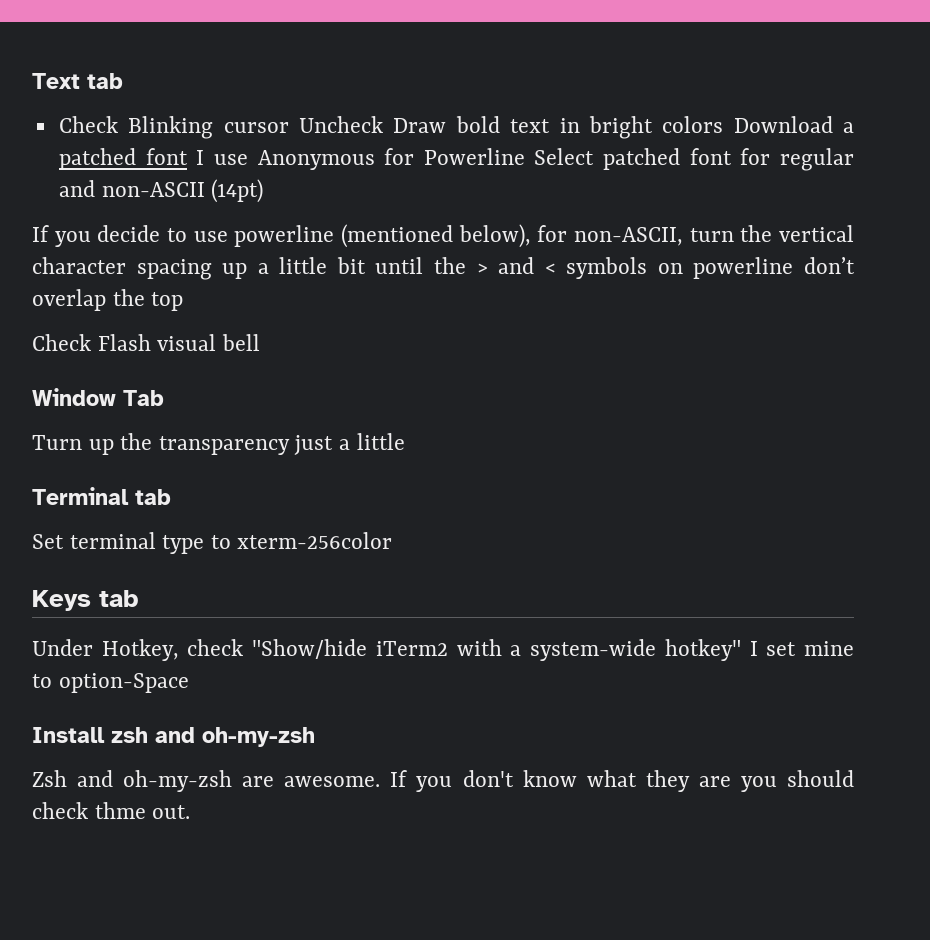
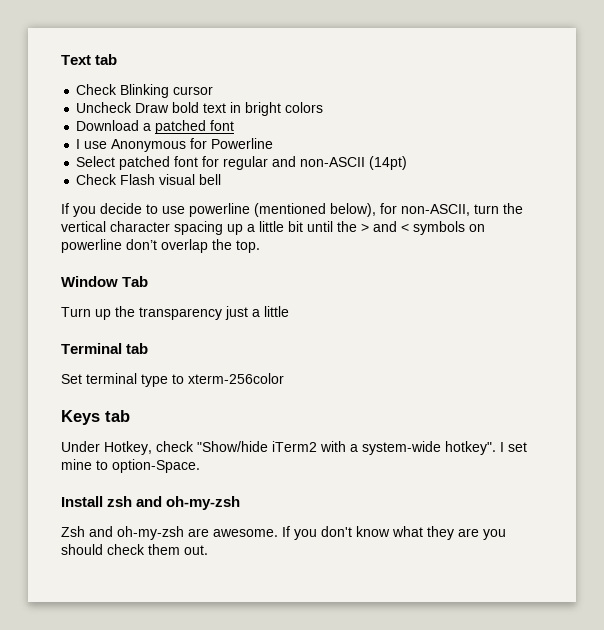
- Check Blinking cursor Uncheck Draw bold text in bright colors Download a patched font I use Anonymous for Powerline Select patched font for regular and non-ASCII (14pt)
+ Check Blinking cursor
+ Uncheck Draw bold text in bright colors
+ Download a patched font
+ I use Anonymous for Powerline
+ Select patched font for regular and non-ASCII (14pt)
+ Check Flash visual bell
- If you decide to use powerline (mentioned below), for non-ASCII, turn the vertical character spacing up a little bit until the > and < symbols on powerline don’t overlap the top
- Check Flash visual bell
+ If you decide to use powerline (mentioned below), for non-ASCII, turn the vertical character spacing up a little bit until the > and < symbols on powerline don’t overlap the top.
- Under Hotkey, check "Show/hide iTerm2 with a system-wide hotkey" I set mine to option-Space
+ Under Hotkey, check "Show/hide iTerm2 with a system-wide hotkey". I set mine to option-Space.
- If you don't know what they are you should check thme out.
+ If you don't know what they are you should check them out.

